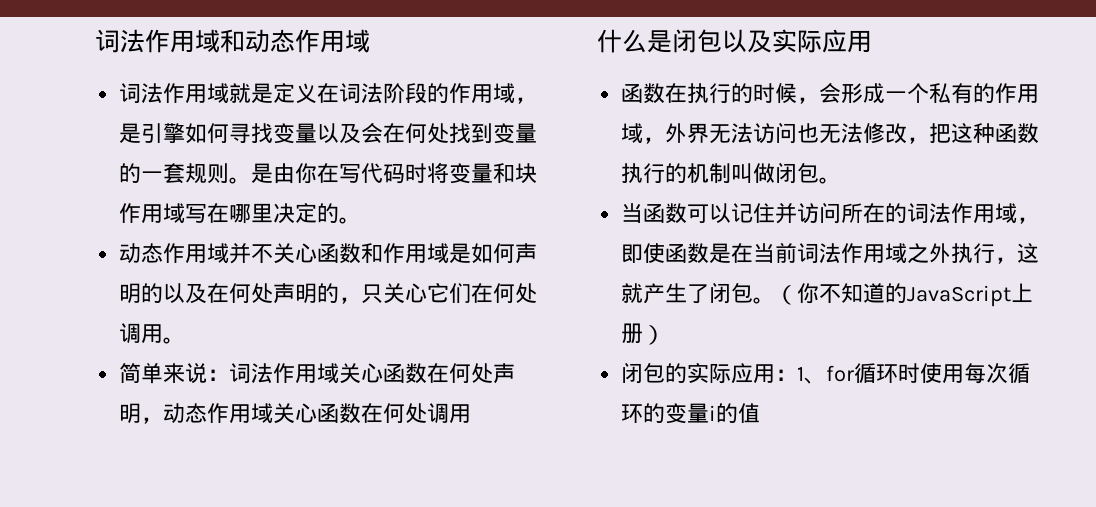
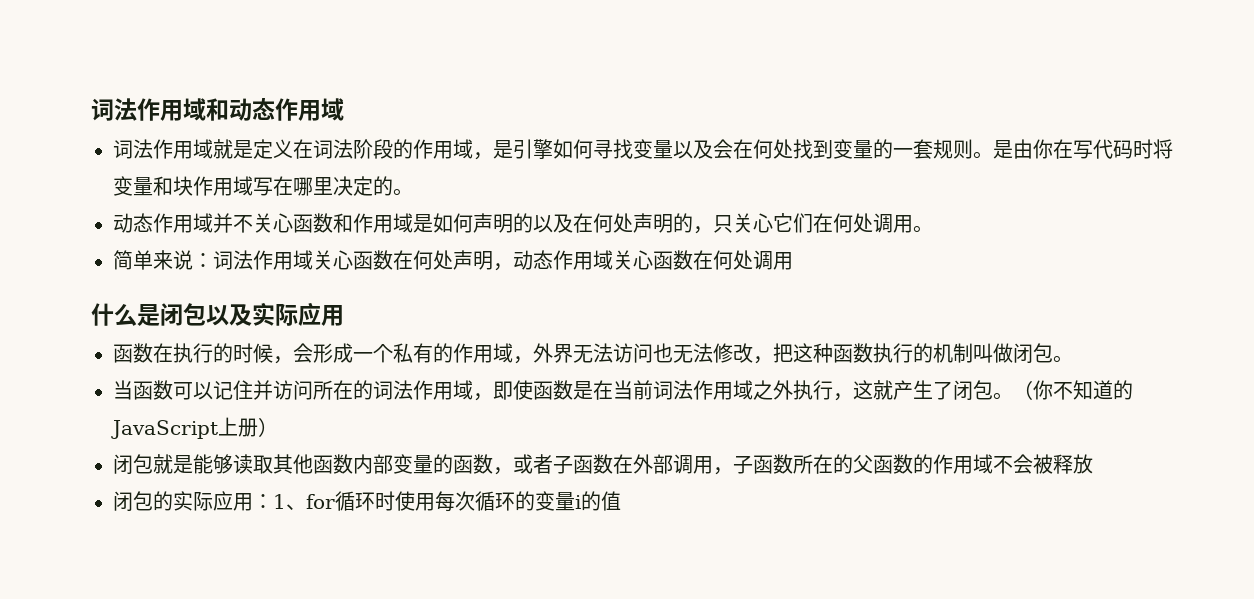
+ 闭包就是能够读取其他函数内部变量的函数，或者子函数在外部调用，子函数所在的父函数的作用域不会被释放

